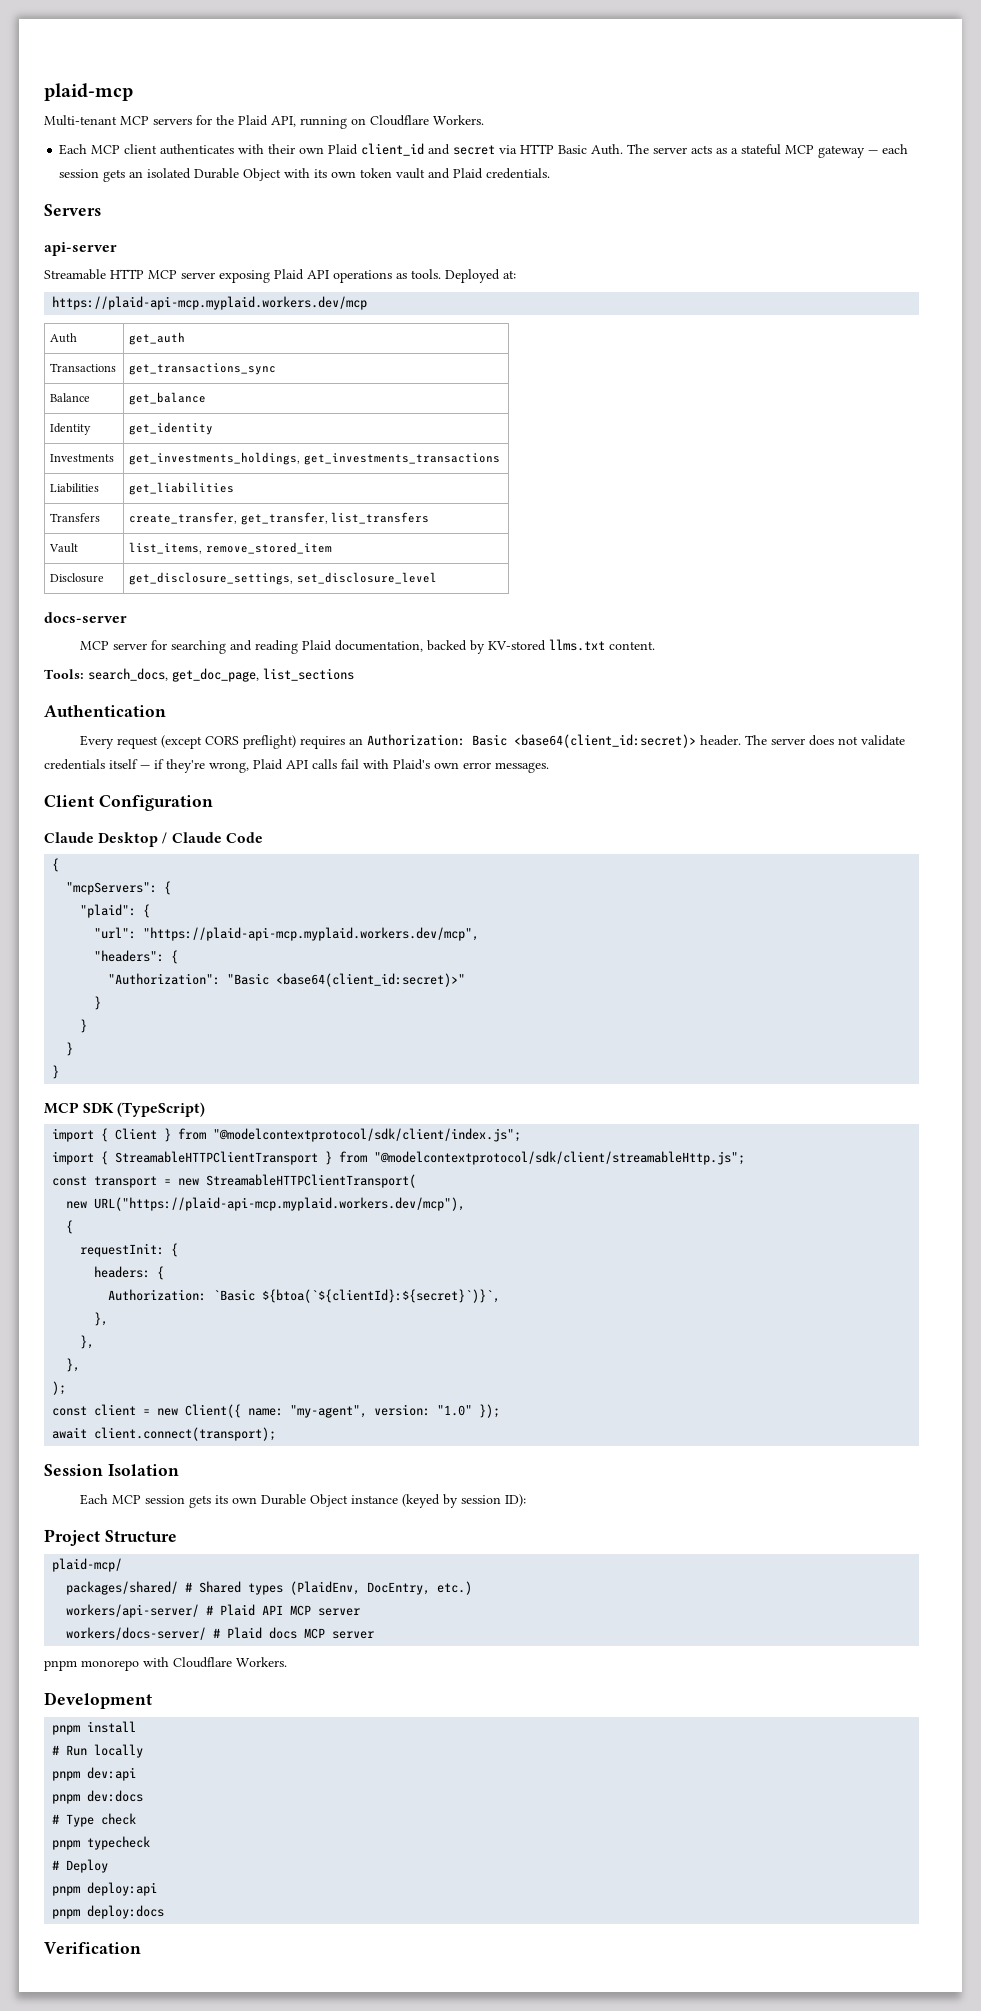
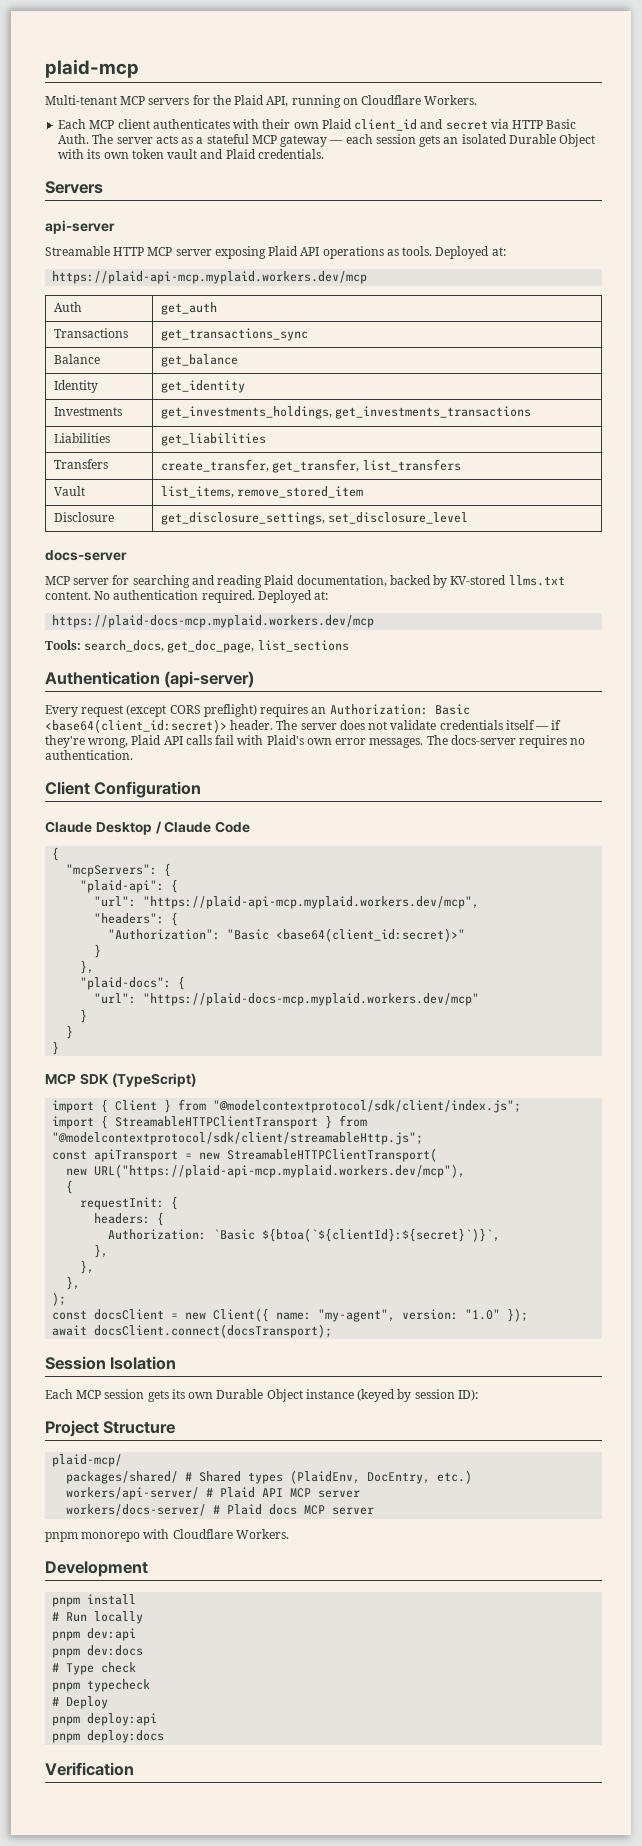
+ No authentication required. Deployed at:
+ https://plaid-docs-mcp.myplaid.workers.dev/mcp
- Authentication
+ Authentication (api-server)
+ The docs-server requires no authentication.
- "plaid": {
+ "plaid-api": {
  "Authorization": "Basic <base64(client_id:secret)>"
  }
+ },
+ "plaid-docs": {
+ "url": "https://plaid-docs-mcp.myplaid.workers.dev/mcp"
- const transport = new StreamableHTTPClientTransport(
+ const apiTransport = new StreamableHTTPClientTransport(
- const client = new Client({ name: "my-agent", version: "1.0" });
+ const docsClient = new Client({ name: "my-agent", version: "1.0" });
- await client.connect(transport);
+ await docsClient.connect(docsTransport);

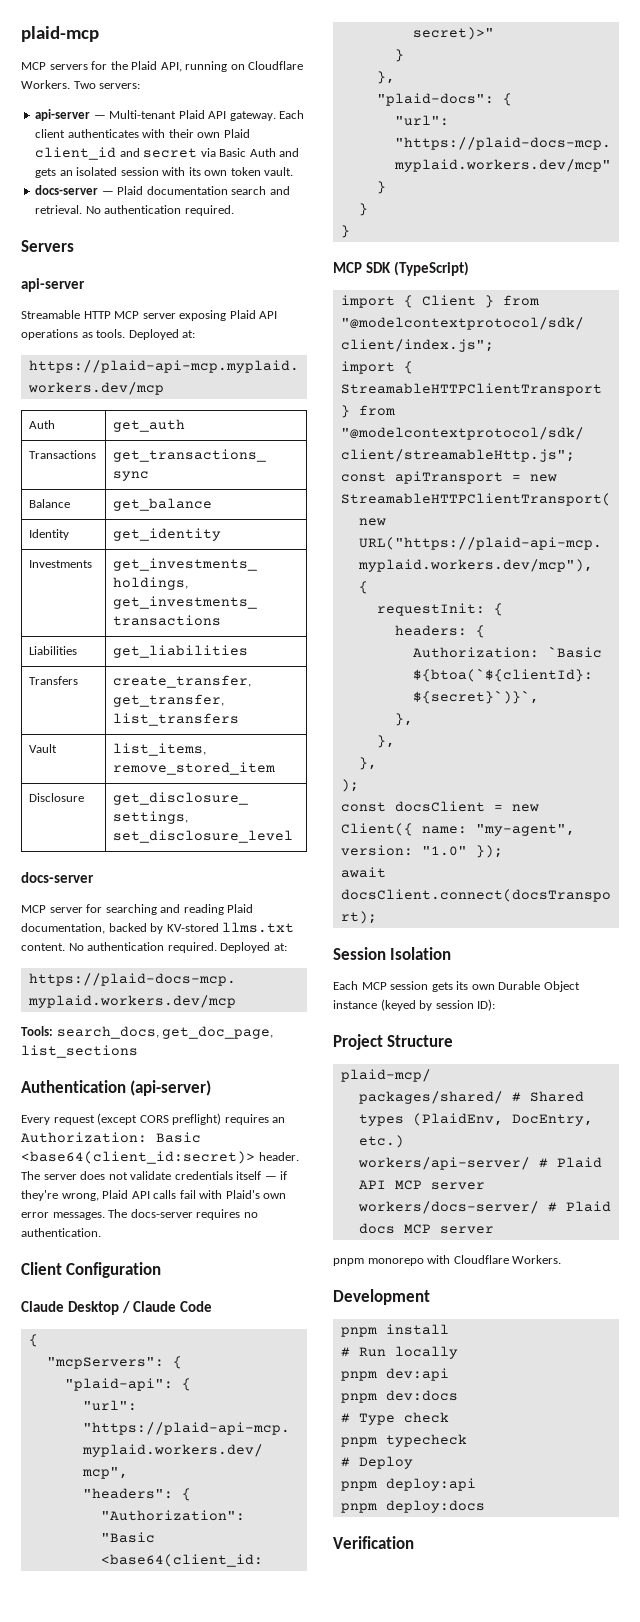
- Multi-tenant MCP servers for the Plaid API, running on Cloudflare Workers.
- Each MCP client authenticates with their own Plaid client_id and secret via HTTP Basic Auth. The server acts as a stateful MCP gateway — each session gets an isolated Durable Object with its own token vault and Plaid credentials.
+ MCP servers for the Plaid API, running on Cloudflare Workers. Two servers:
+ api-server — Multi-tenant Plaid API gateway. Each client authenticates with their own Plaid client_id and secret via Basic Auth and gets an isolated session with its own token vault.
+ docs-server — Plaid documentation search and retrieval. No authentication required.

